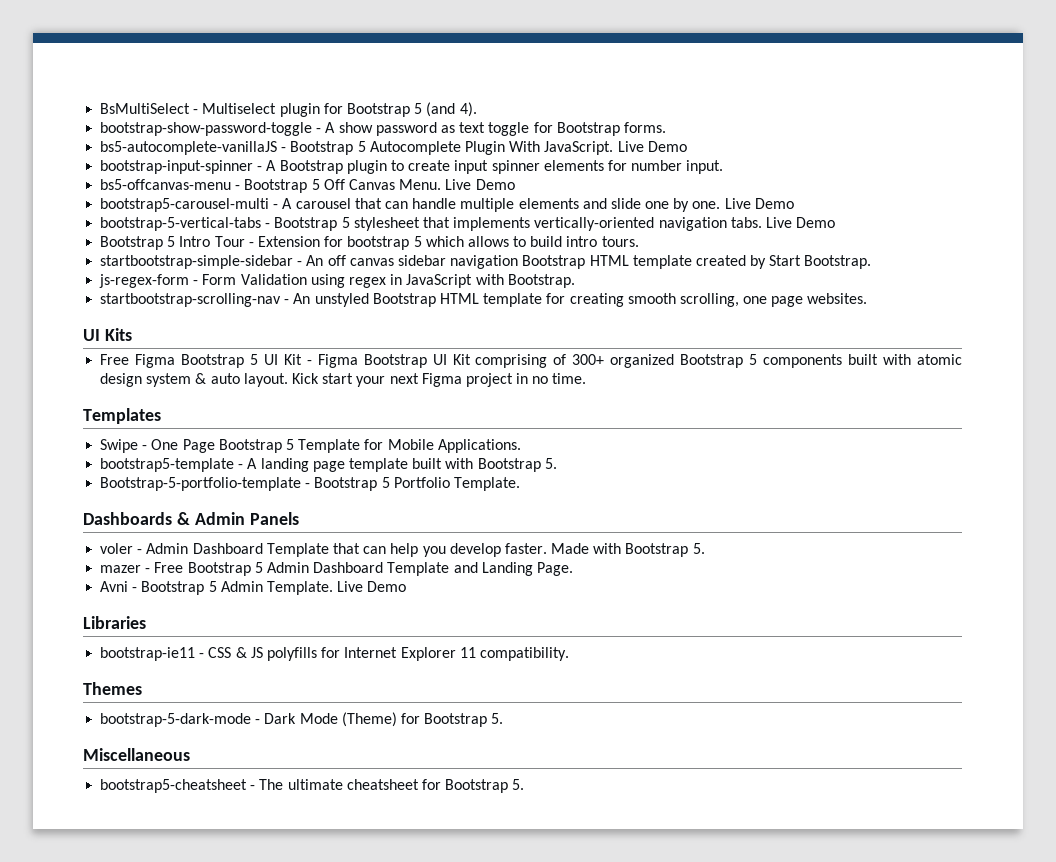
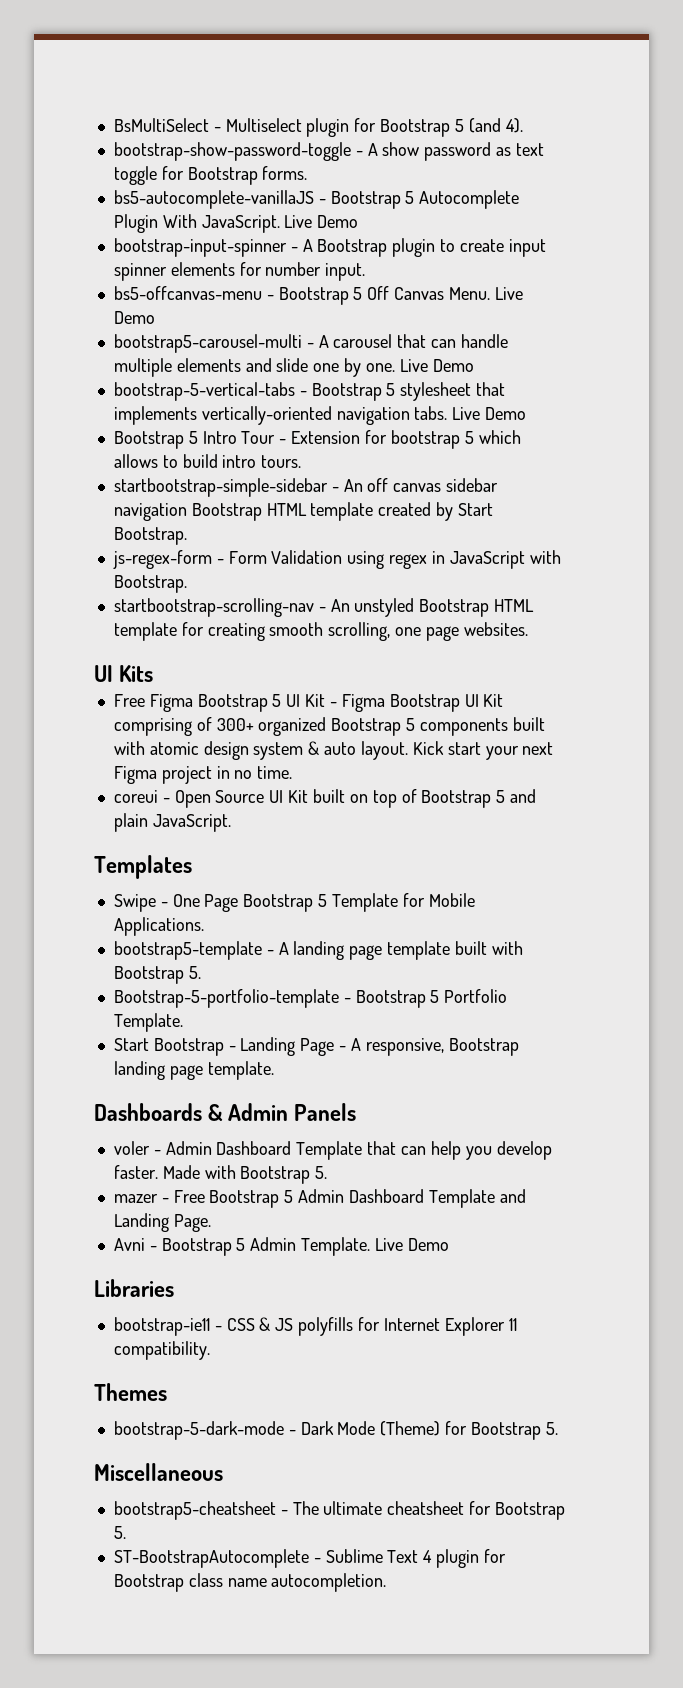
+ coreui - Open Source UI Kit built on top of Bootstrap 5 and plain JavaScript.
+ Start Bootstrap - Landing Page - A responsive, Bootstrap landing page template.
+ ST-BootstrapAutocomplete - Sublime Text 4 plugin for Bootstrap class name autocompletion.

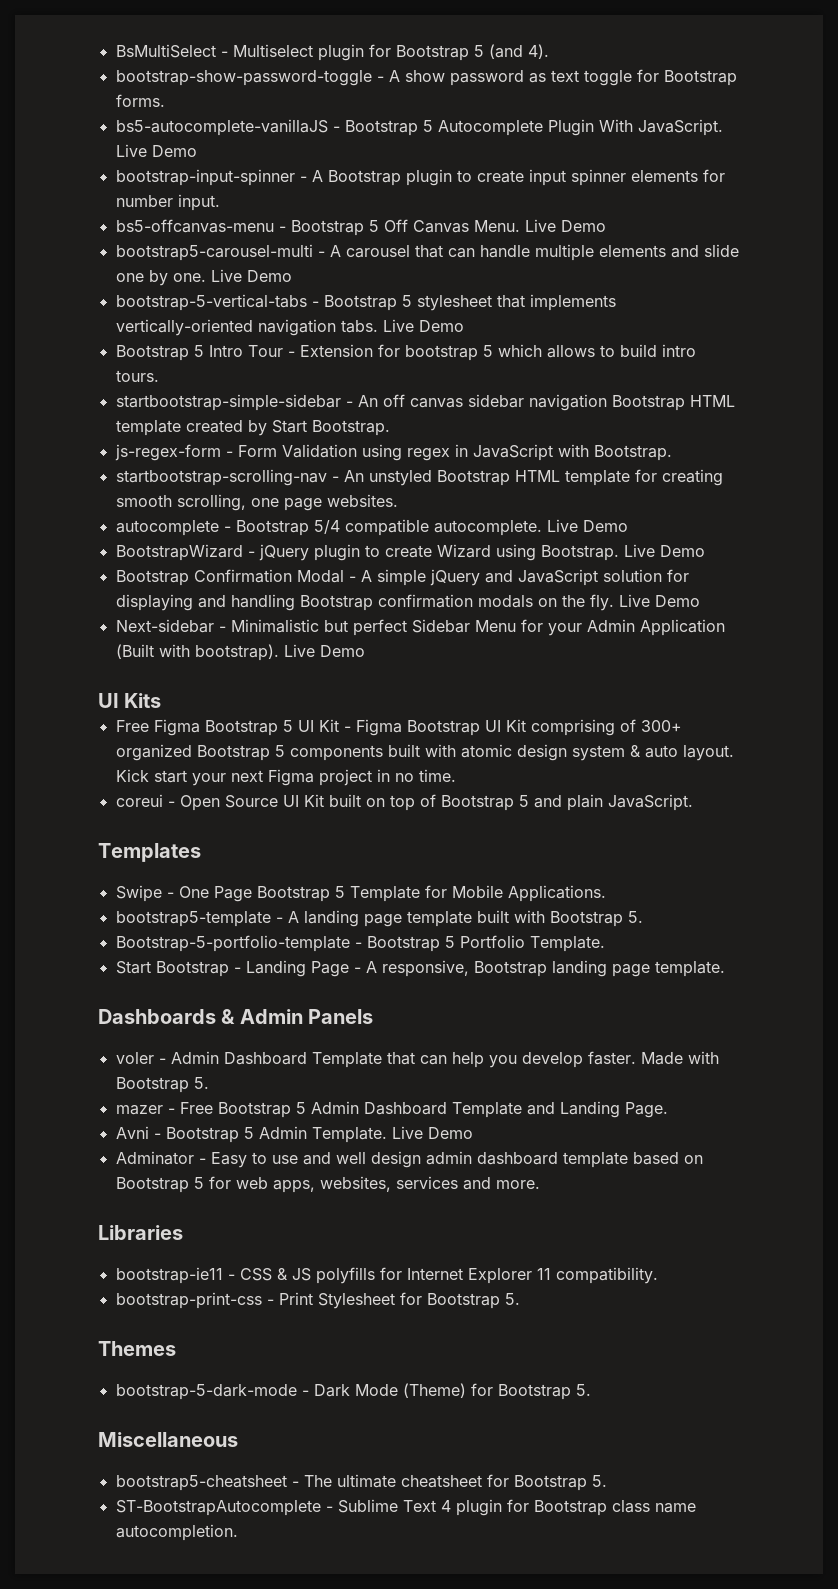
+ autocomplete - Bootstrap 5/4 compatible autocomplete. Live Demo
+ BootstrapWizard - jQuery plugin to create Wizard using Bootstrap. Live Demo
+ Bootstrap Confirmation Modal - A simple jQuery and JavaScript solution for displaying and handling Bootstrap confirmation modals on the fly. Live Demo
+ Next-sidebar - Minimalistic but perfect Sidebar Menu for your Admin Application (Built with bootstrap). Live Demo
+ Adminator - Easy to use and well design admin dashboard template based on Bootstrap 5 for web apps, websites, services and more.
+ bootstrap-print-css - Print Stylesheet for Bootstrap 5.

